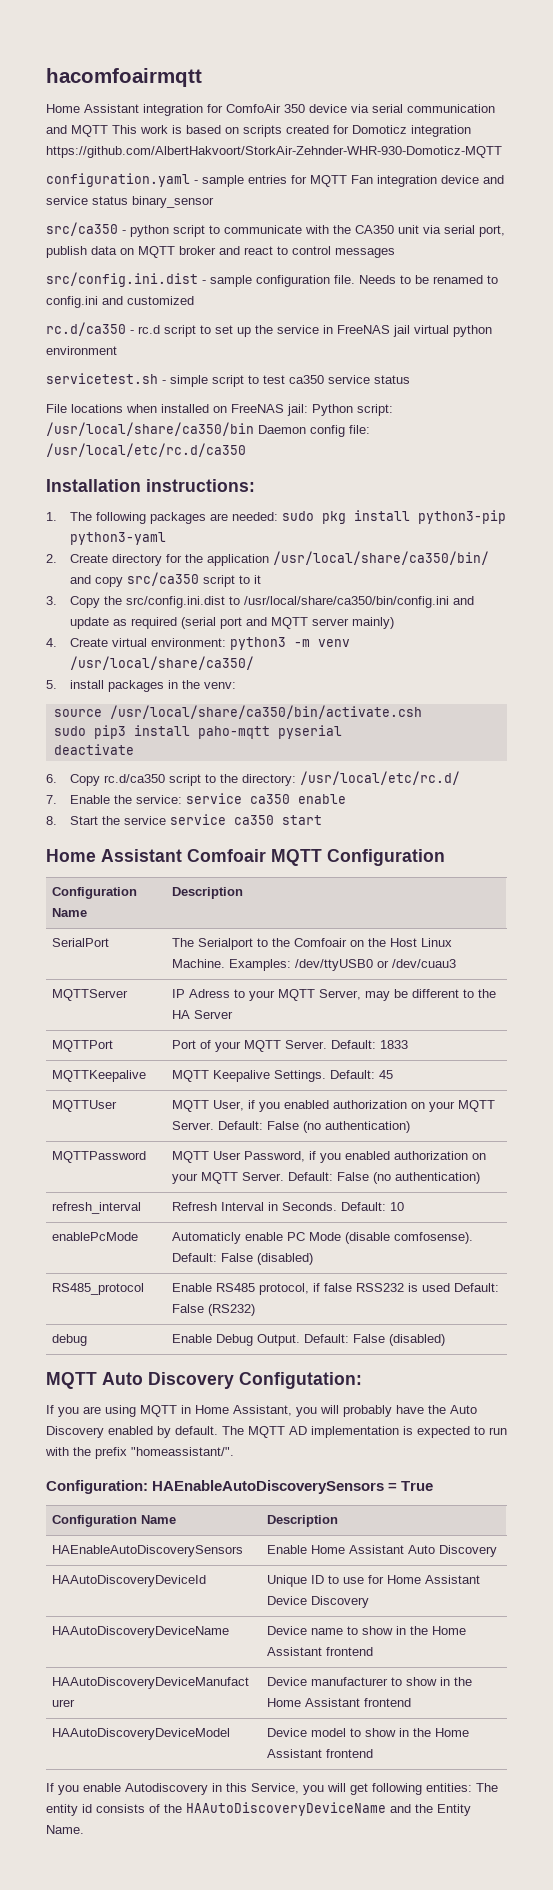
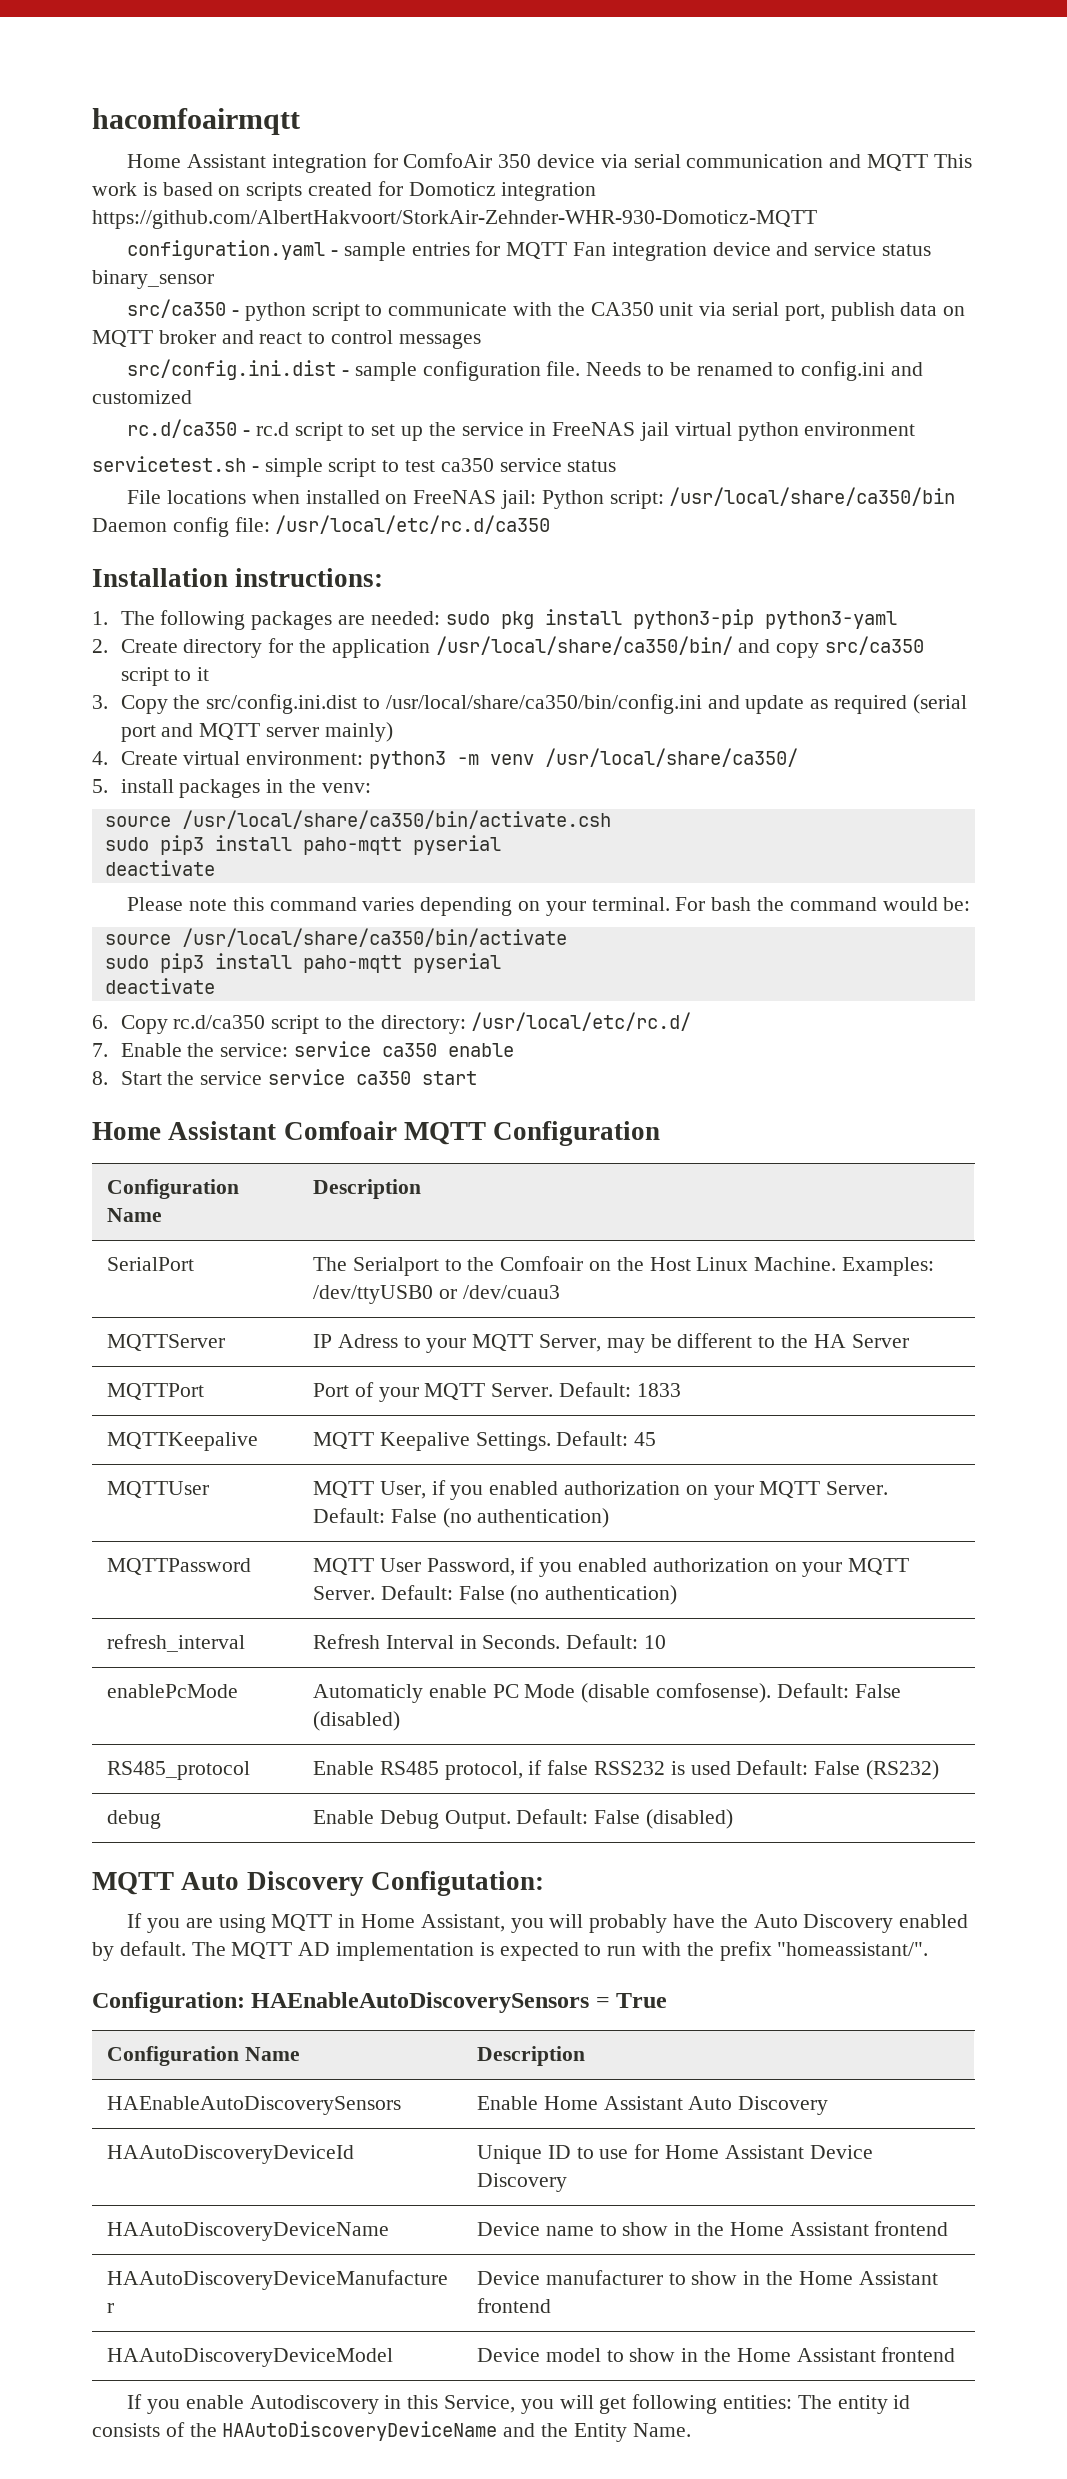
+ Please note this command varies depending on your terminal. For bash the command would be:
+ source /usr/local/share/ca350/bin/activate
+ sudo pip3 install paho-mqtt pyserial
+ deactivate

